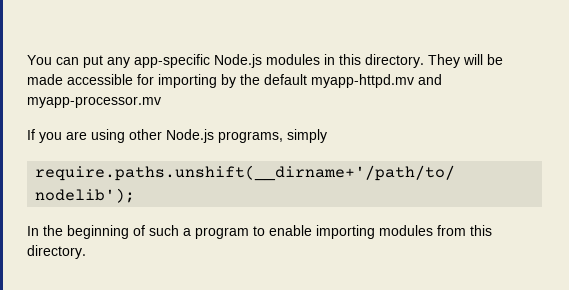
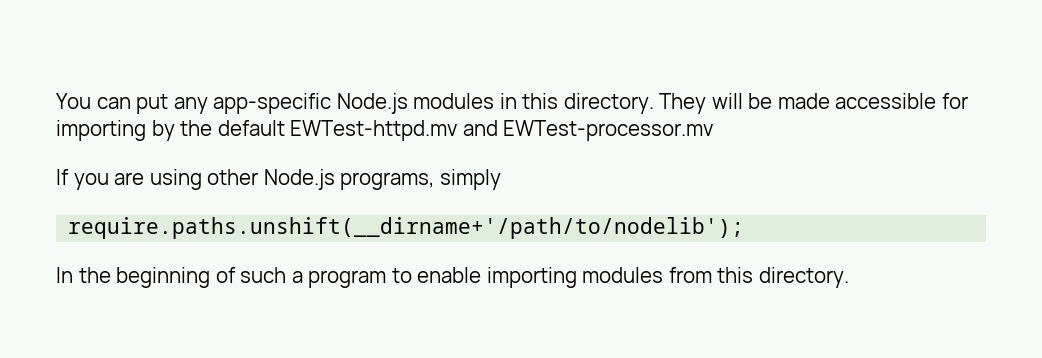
- They will be made accessible for importing by the default myapp-httpd.mv and myapp-processor.mv
+ They will be made accessible for importing by the default EWTest-httpd.mv and EWTest-processor.mv

